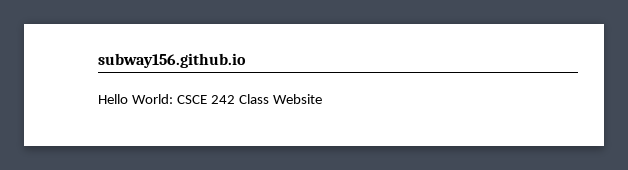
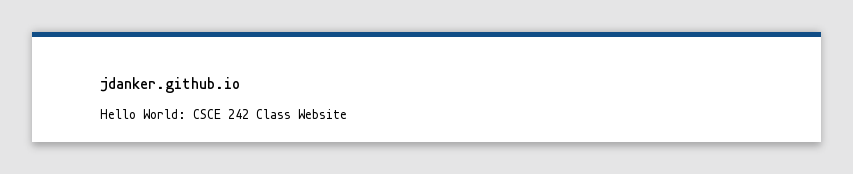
- subway156.github.io
+ jdanker.github.io

